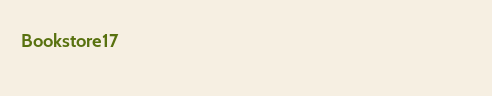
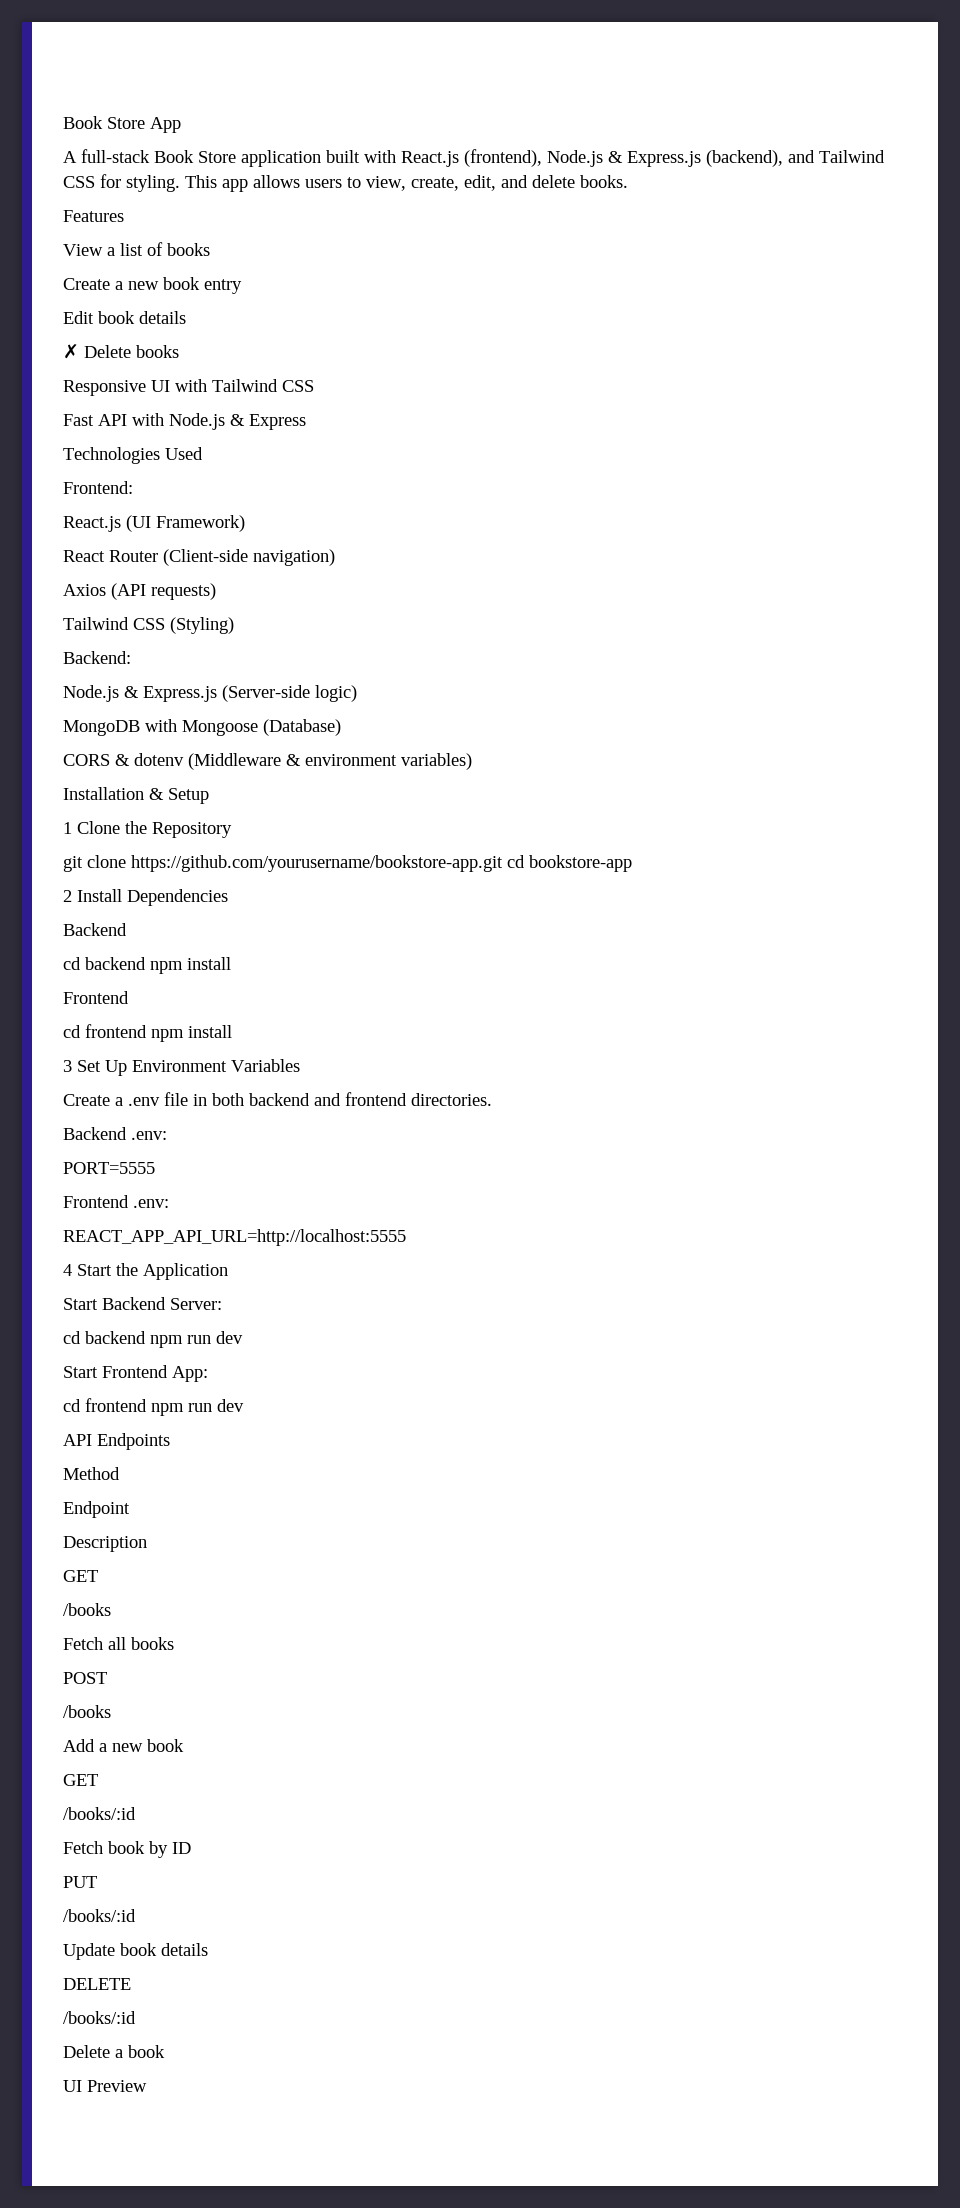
- Bookstore17
+ Book Store App
+ A full-stack Book Store application built with React.js (frontend), Node.js & Express.js (backend), and Tailwind CSS for styling. This app allows users to view, create, edit, and delete books.
+ Features
+ View a list of books
+ Create a new book entry
+ Edit book details
+ ✗ Delete books
+ Responsive UI with Tailwind CSS
+ Fast API with Node.js & Express
+ Technologies Used
+ Frontend:
+ React.js (UI Framework)
+ React Router (Client-side navigation)
+ Axios (API requests)
+ Tailwind CSS (Styling)
+ Backend:
+ Node.js & Express.js (Server-side logic)
+ MongoDB with Mongoose (Database)
+ CORS & dotenv (Middleware & environment variables)
+ Installation & Setup
+ 1 Clone the Repository
+ git clone https://github.com/yourusername/bookstore-app.git cd bookstore-app
+ 2 Install Dependencies
+ Backend
+ cd backend npm install
+ Frontend
+ cd frontend npm install
+ 3 Set Up Environment Variables
+ Create a .env file in both backend and frontend directories.
+ Backend .env:
+ PORT=5555
+ Frontend .env:
+ REACT_APP_API_URL=http://localhost:5555
+ 4 Start the Application
+ Start Backend Server:
+ cd backend npm run dev
+ Start Frontend App:
+ cd frontend npm run dev
+ API Endpoints
+ Method
+ Endpoint
+ Description
+ GET
+ /books
+ Fetch all books
+ POST
+ /books
+ Add a new book
+ GET
+ /books/:id
+ Fetch book by ID
+ PUT
+ /books/:id
+ Update book details
+ DELETE
+ /books/:id
+ Delete a book
+ UI Preview

